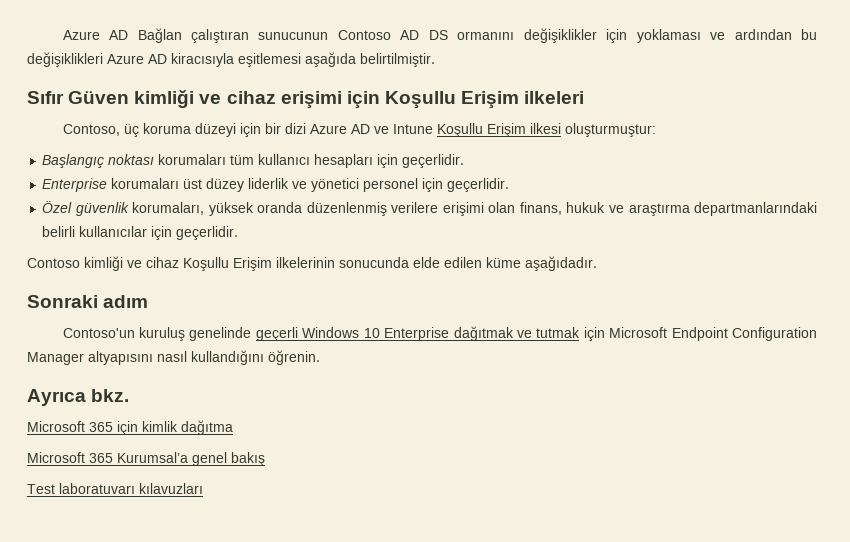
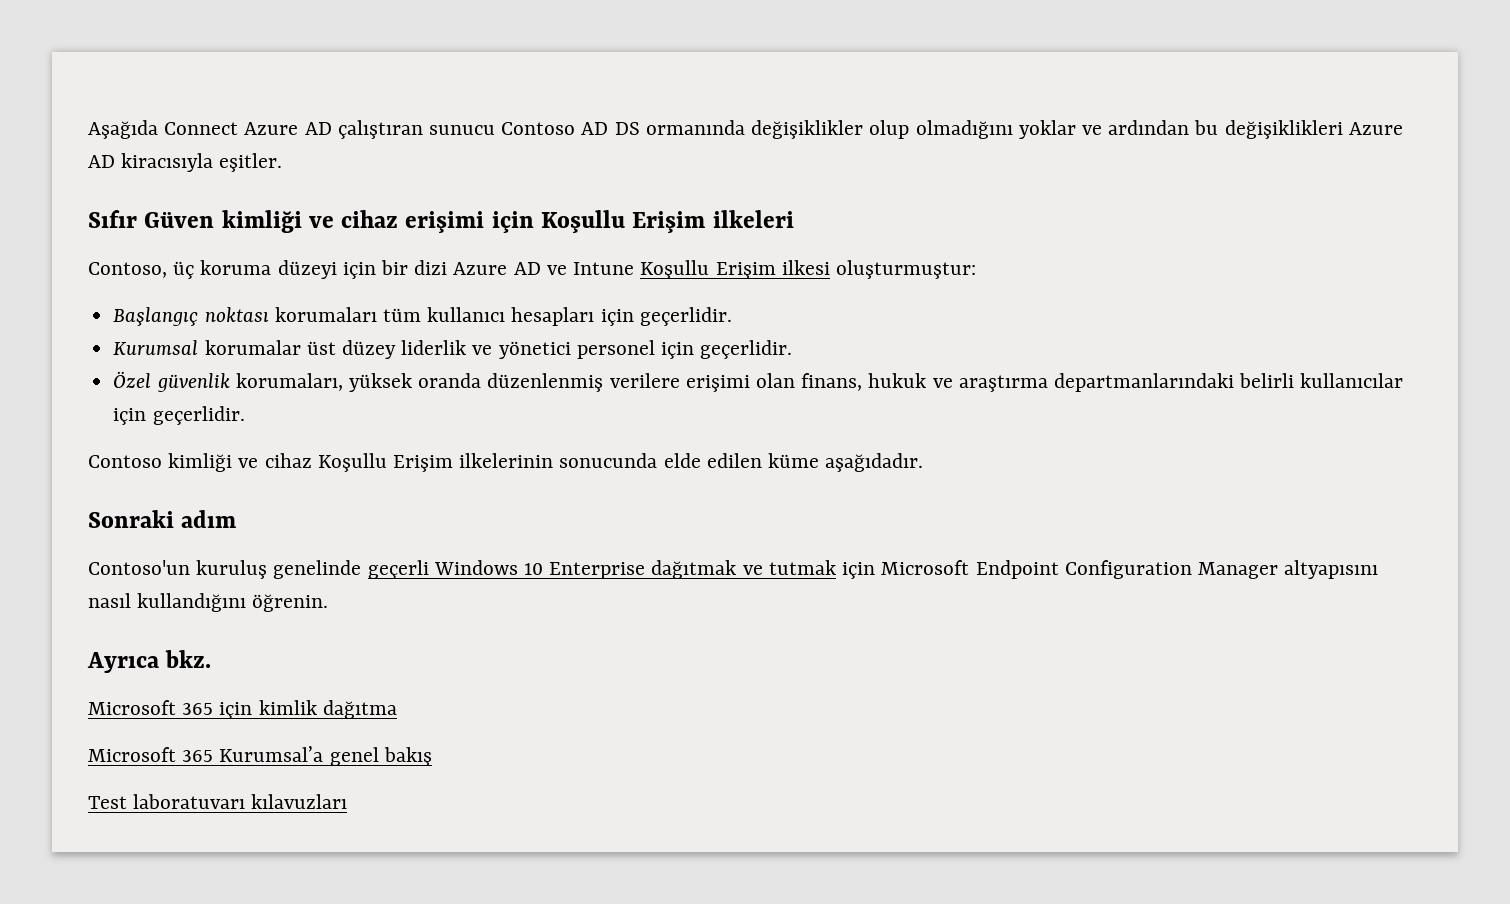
- Azure AD Bağlan çalıştıran sunucunun Contoso AD DS ormanını değişiklikler için yoklaması ve ardından bu değişiklikleri Azure AD kiracısıyla eşitlemesi aşağıda belirtilmiştir.
+ Aşağıda Connect Azure AD çalıştıran sunucu Contoso AD DS ormanında değişiklikler olup olmadığını yoklar ve ardından bu değişiklikleri Azure AD kiracısıyla eşitler.
- Enterprise korumaları üst düzey liderlik ve yönetici personel için geçerlidir.
+ Kurumsal korumalar üst düzey liderlik ve yönetici personel için geçerlidir.

